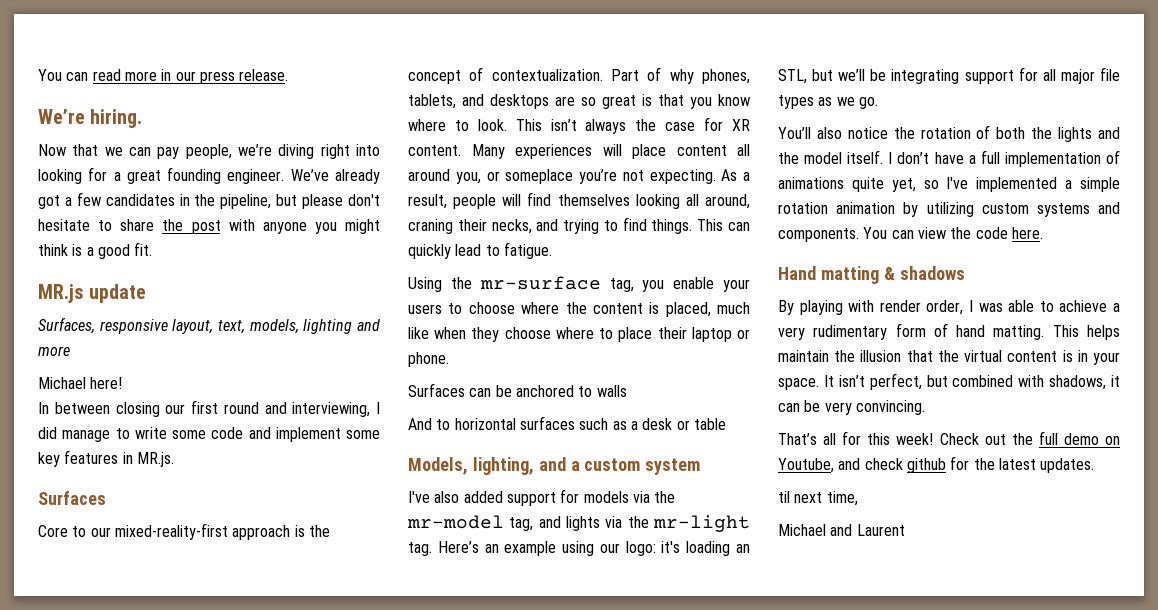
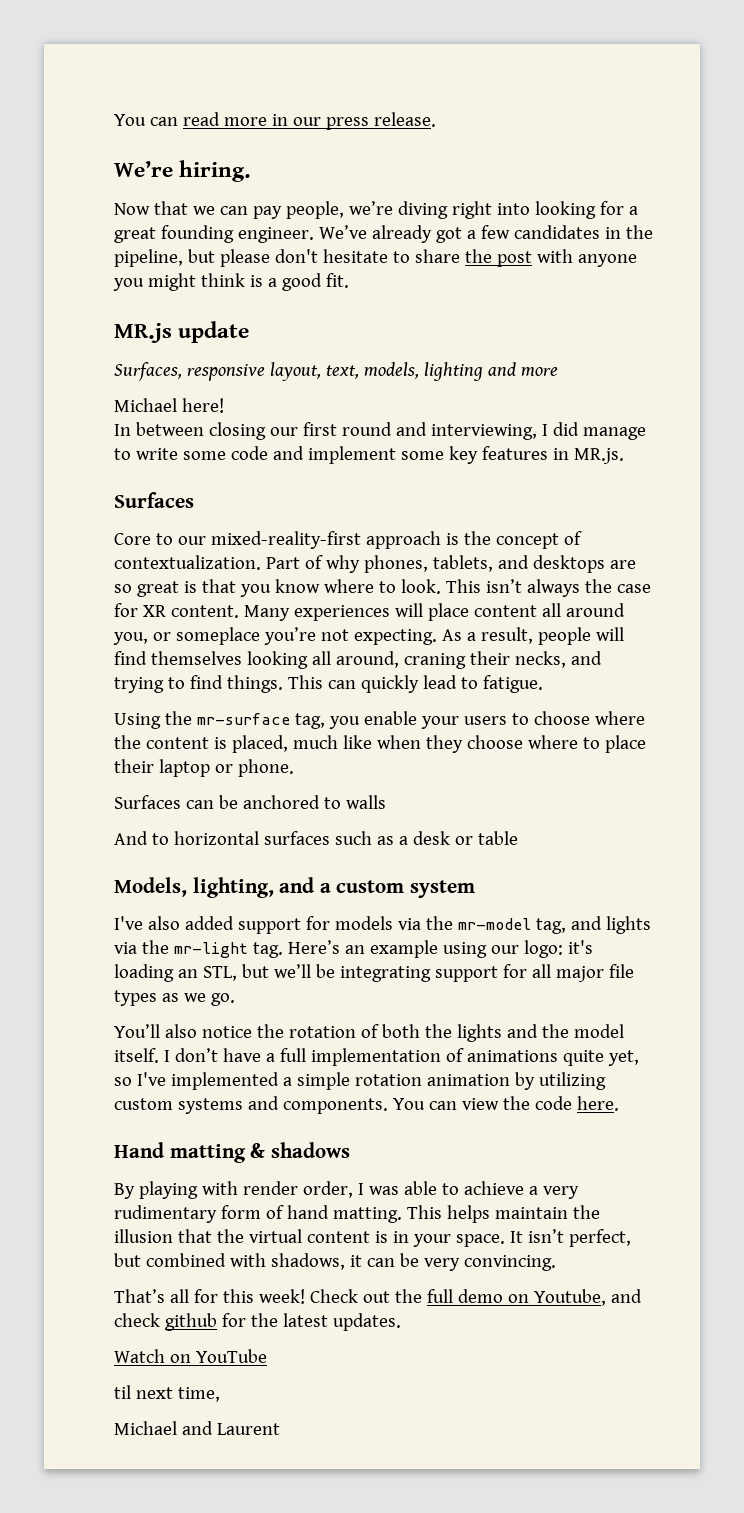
+ Watch on YouTube

